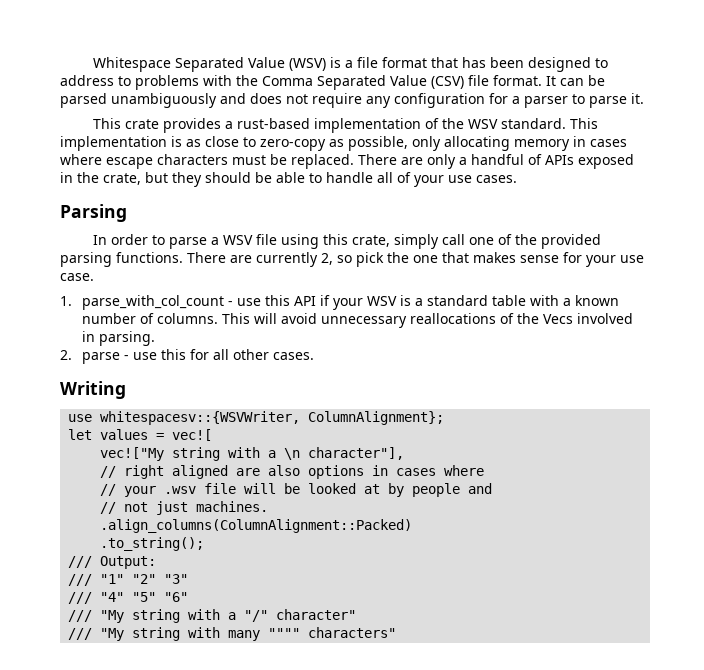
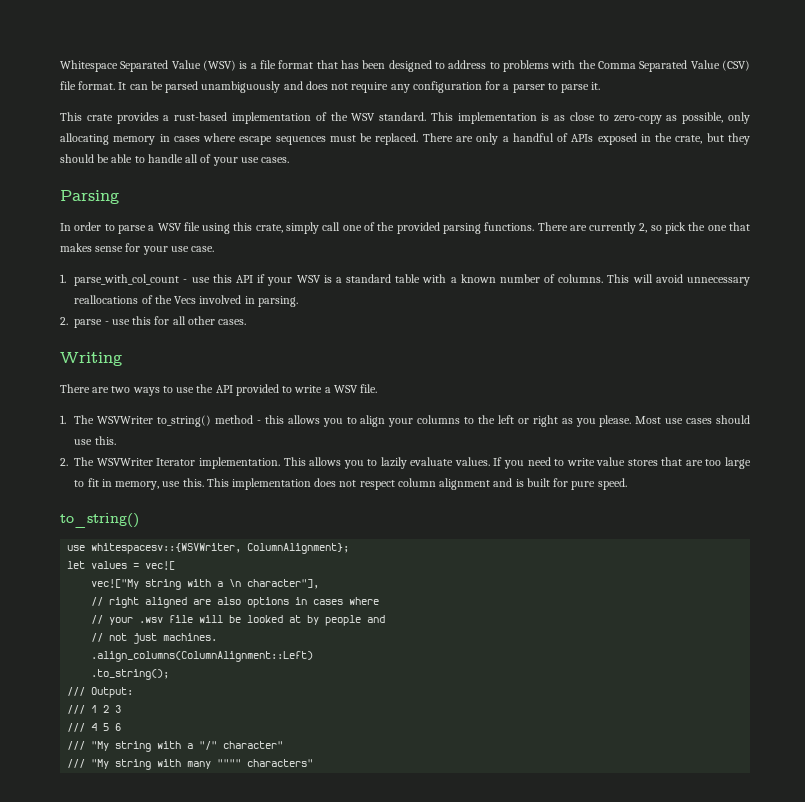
- This implementation is as close to zero-copy as possible, only allocating memory in cases where escape characters must be replaced.
+ This implementation is as close to zero-copy as possible, only allocating memory in cases where escape sequences must be replaced.
+ There are two ways to use the API provided to write a WSV file.
+ 1. The WSVWriter to_string() method - this allows you to align your columns to the left or right as you please. Most use cases should use this.
+ 2. The WSVWriter Iterator implementation. This allows you to lazily evaluate values. If you need to write value stores that are too large to fit in memory, use this. This implementation does not respect column alignment and is built for pure speed.
+ to_string()
- .align_columns(ColumnAlignment::Packed)
+ .align_columns(ColumnAlignment::Left)
- /// "1" "2" "3"
- /// "4" "5" "6"
+ /// 1 2 3
+ /// 4 5 6

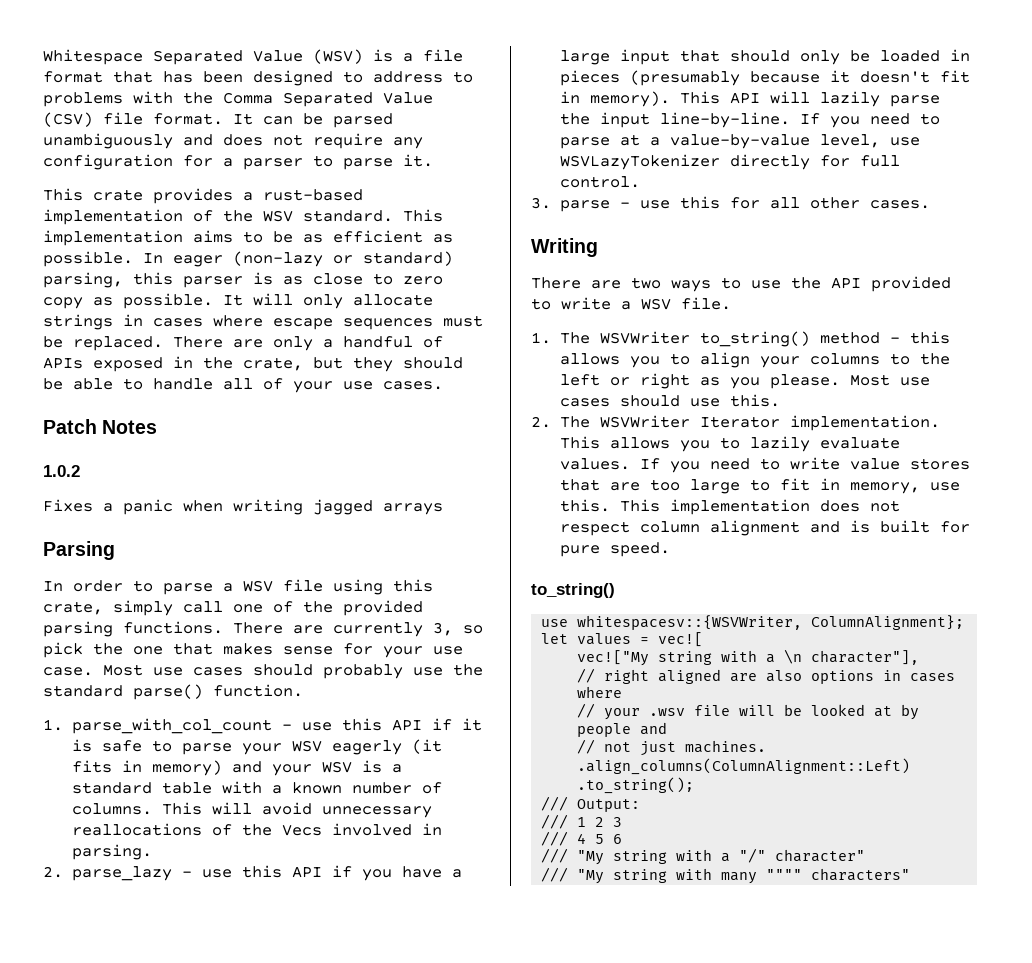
- This implementation is as close to zero-copy as possible, only allocating memory in cases where escape sequences must be replaced.
+ This implementation aims to be as efficient as possible. In eager (non-lazy or standard) parsing, this parser is as close to zero copy as possible. It will only allocate strings in cases where escape sequences must be replaced.
+ Patch Notes
+ 1.0.2
+ Fixes a panic when writing jagged arrays
- There are currently 2, so pick the one that makes sense for your use case.
+ There are currently 3, so pick the one that makes sense for your use case. Most use cases should probably use the standard parse() function.
- 1. parse_with_col_count - use this API if your WSV is a standard table with a known number of columns.
+ 1. parse_with_col_count - use this API if it is safe to parse your WSV eagerly (it fits in memory) and your WSV is a standard table with a known number of columns.
- 2. parse - use this for all other cases.
+ 2. parse_lazy - use this API if you have a large input that should only be loaded in pieces (presumably because it doesn't fit in memory). This API will lazily parse the input line-by-line. If you need to parse at a value-by-value level, use WSVLazyTokenizer directly for full control.
+ 3. parse - use this for all other cases.

